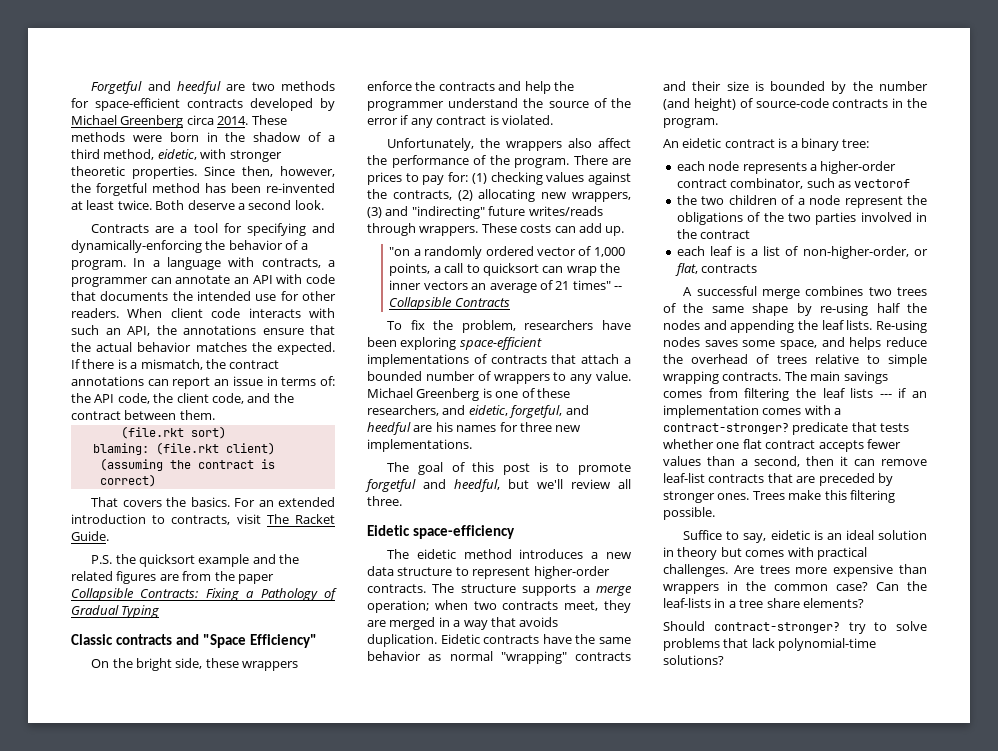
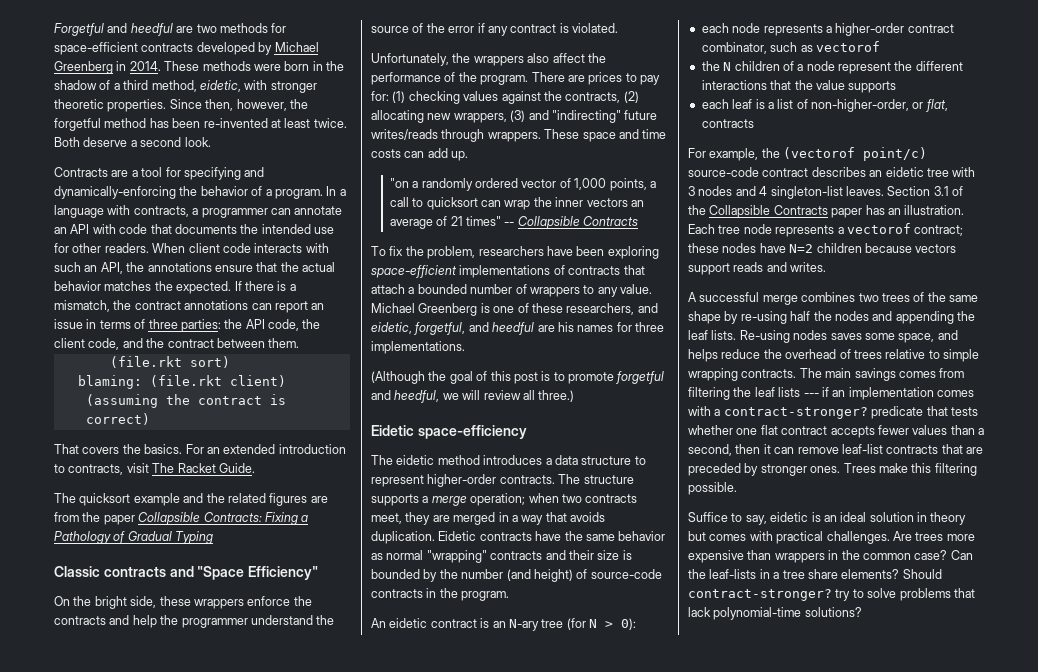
- Forgetful and heedful are two methods for space-efficient contracts developed by Michael Greenberg circa 2014.
+ Forgetful and heedful are two methods for space-efficient contracts developed by Michael Greenberg in 2014.
- If there is a mismatch, the contract annotations can report an issue in terms of: the API code, the client code, and the contract between them.
+ If there is a mismatch, the contract annotations can report an issue in terms of three parties: the API code, the client code, and the contract between them.
- P.S. the quicksort example and the related figures are from the paper Collapsible Contracts: Fixing a Pathology of Gradual Typing
+ The quicksort example and the related figures are from the paper Collapsible Contracts: Fixing a Pathology of Gradual Typing
- These costs can add up.
+ These space and time costs can add up.
- Michael Greenberg is one of these researchers, and eidetic, forgetful, and heedful are his names for three new implementations.
+ Michael Greenberg is one of these researchers, and eidetic, forgetful, and heedful are his names for three implementations.
- The goal of this post is to promote forgetful and heedful, but we'll review all three.
+ (Although the goal of this post is to promote forgetful and heedful, we will review all three.)
- The eidetic method introduces a new data structure to represent higher-order contracts.
+ The eidetic method introduces a data structure to represent higher-order contracts.
- An eidetic contract is a binary tree:
+ An eidetic contract is an N-ary tree (for N > 0):
- the two children of a node represent the obligations of the two parties involved in the contract
+ the N children of a node represent the different interactions that the value supports
+ For example, the (vectorof point/c) source-code contract describes an eidetic tree with 3 nodes and 4 singleton-list leaves. Section 3.1 of the Collapsible Contracts paper has an illustration. Each tree node represents a vectorof contract; these nodes have N=2 children because vectors support reads and writes.
- Can the leaf-lists in a tree share elements?
- Should contract-stronger? try to solve problems that lack polynomial-time solutions?
+ Can the leaf-lists in a tree share elements? Should contract-stronger? try to solve problems that lack polynomial-time solutions?

